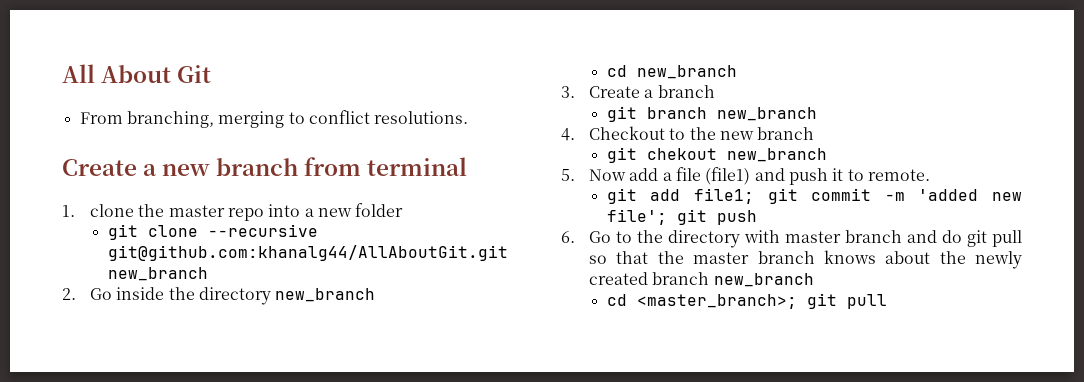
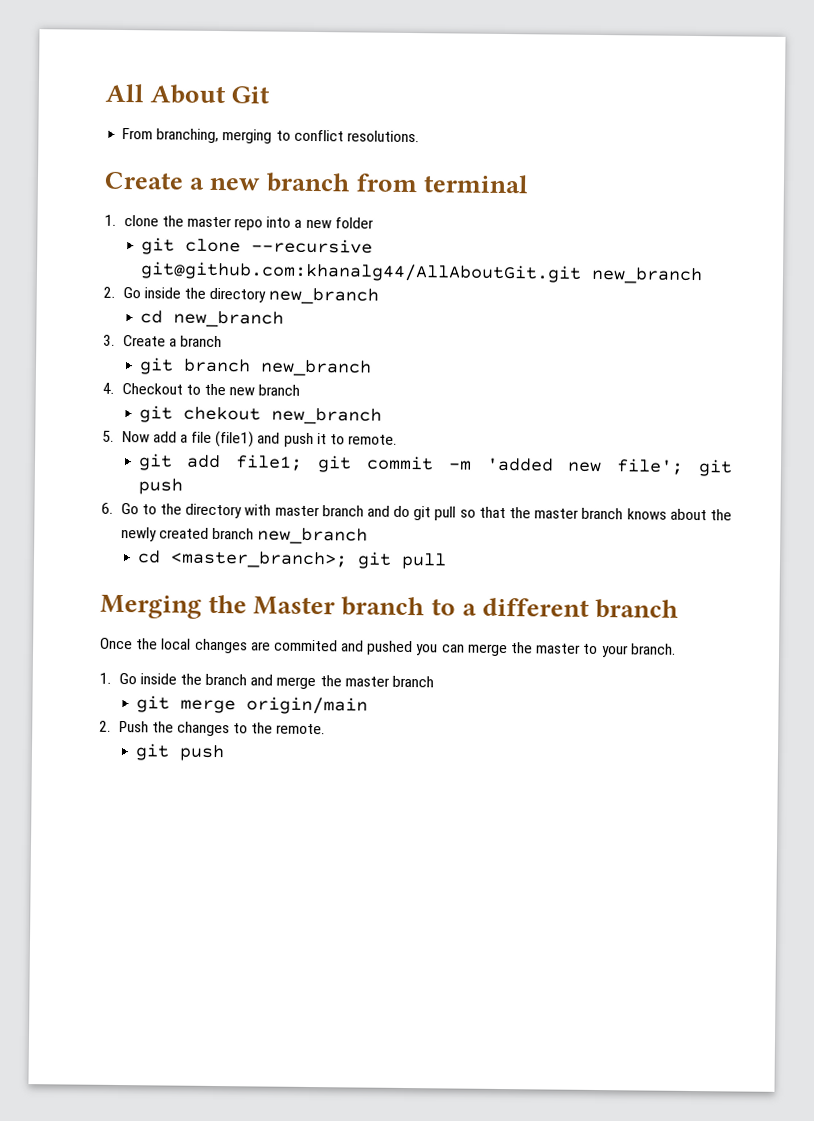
+ Merging the Master branch to a different branch
+ Once the local changes are commited and pushed you can merge the master to your branch.
+ 1. Go inside the branch and merge the master branch
+ git merge origin/main
+ 2. Push the changes to the remote.
+ git push

